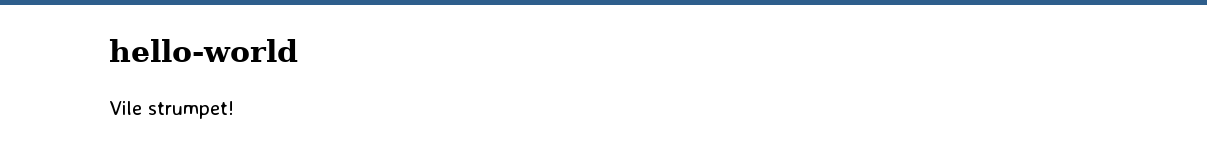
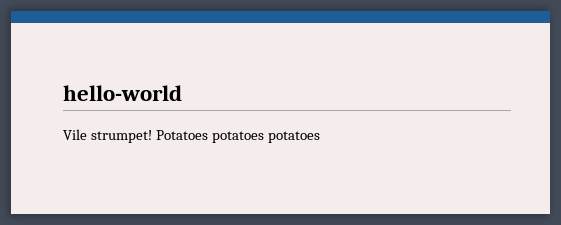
+ Potatoes potatoes potatoes

